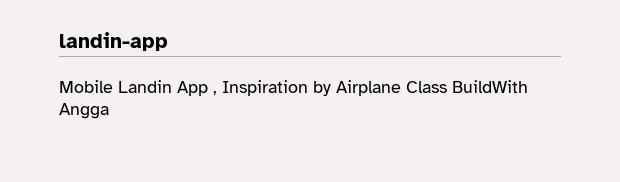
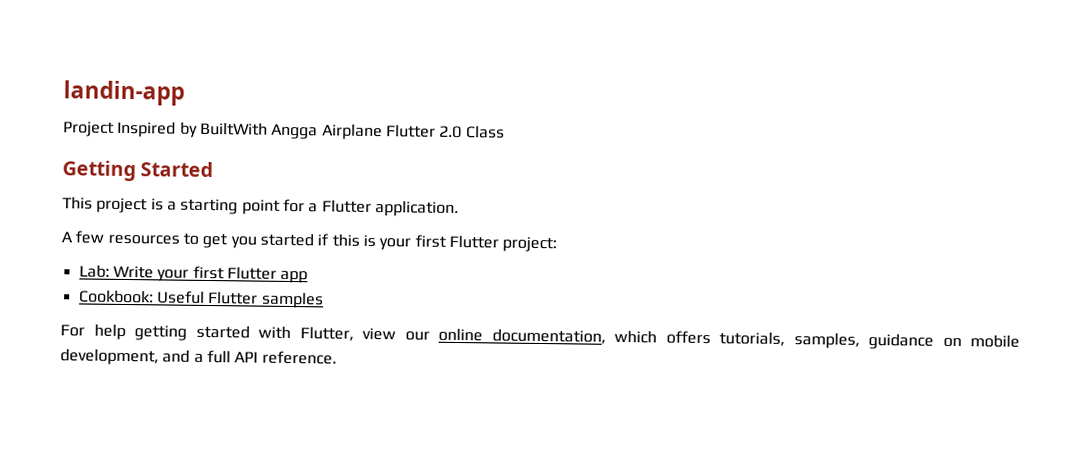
- Mobile Landin App , Inspiration by Airplane Class BuildWith Angga
+ Project Inspired by BuiltWith Angga Airplane Flutter 2.0 Class
+ Getting Started
+ This project is a starting point for a Flutter application.
+ A few resources to get you started if this is your first Flutter project:
+ Lab: Write your first Flutter app
+ Cookbook: Useful Flutter samples
+ For help getting started with Flutter, view our online documentation, which offers tutorials, samples, guidance on mobile development, and a full API reference.

